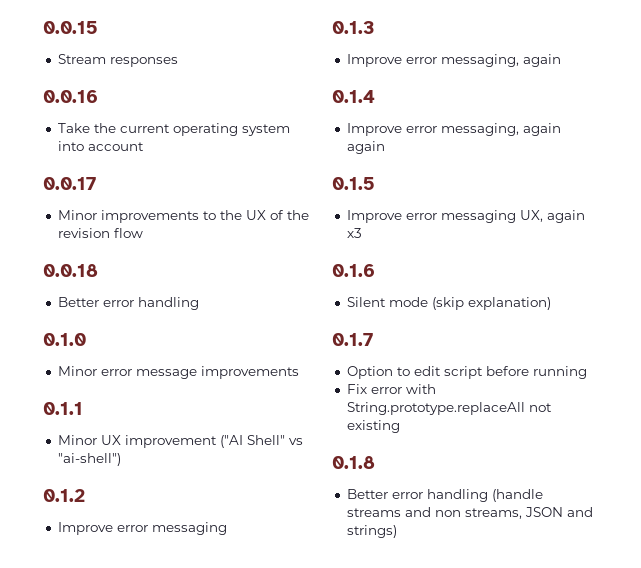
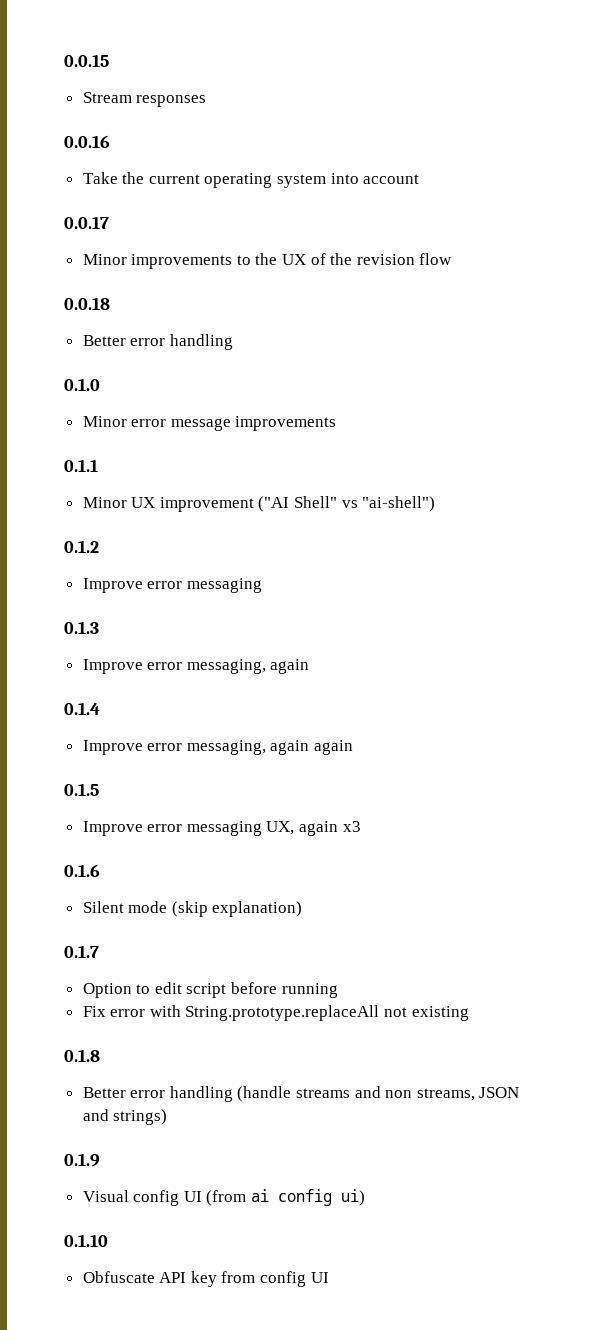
+ 0.1.9
+ Visual config UI (from ai config ui)
+ 0.1.10
+ Obfuscate API key from config UI

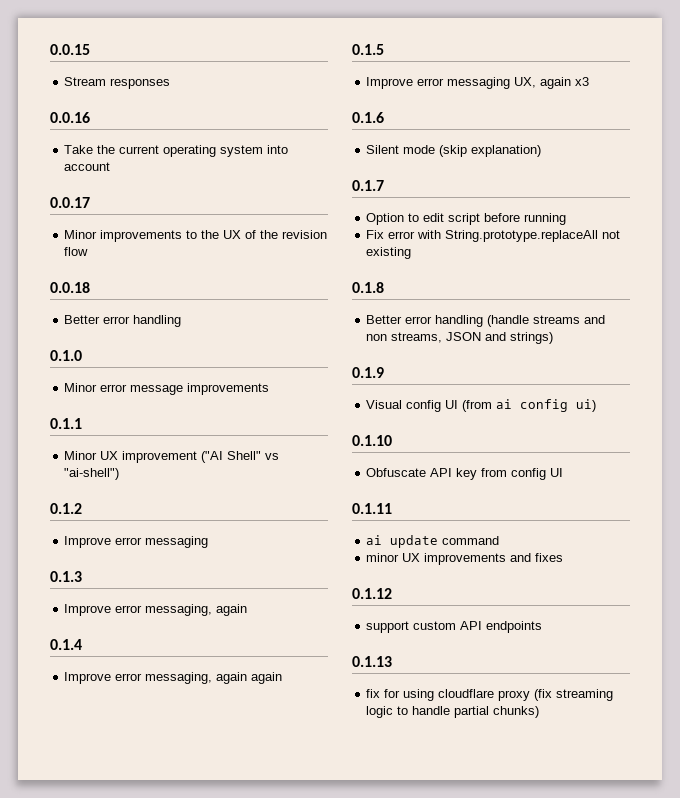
+ 0.1.11
+ ai update command
+ minor UX improvements and fixes
+ 0.1.12
+ support custom API endpoints
+ 0.1.13
+ fix for using cloudflare proxy (fix streaming logic to handle partial chunks)

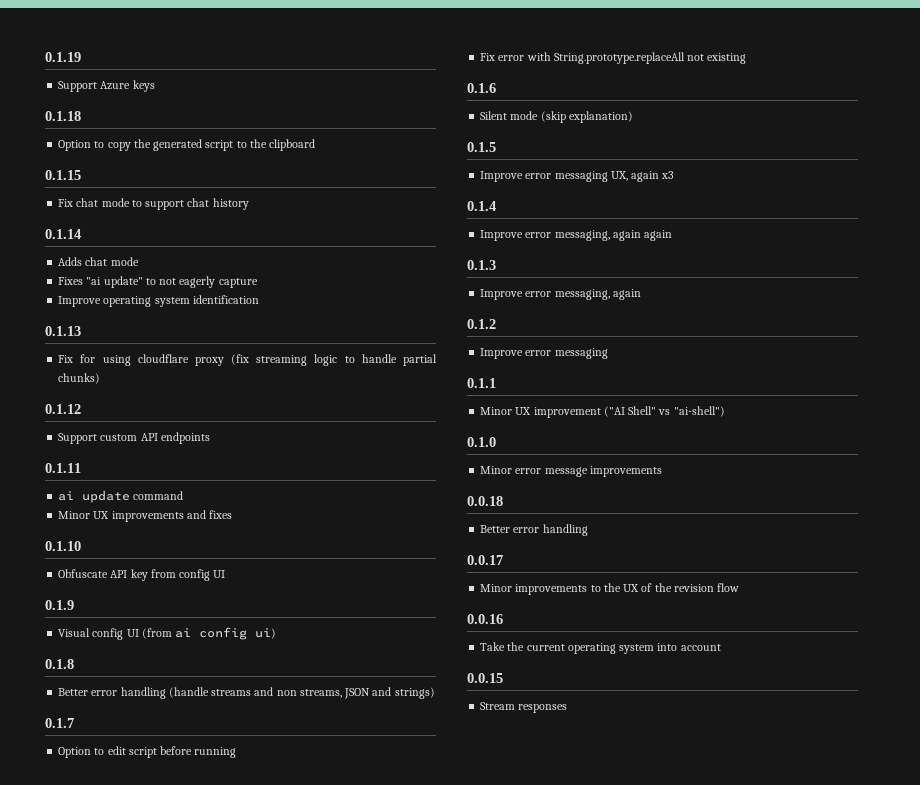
- 0.0.15
- Stream responses
- 0.0.16
- Take the current operating system into account
- 0.0.17
- Minor improvements to the UX of the revision flow
- 0.0.18
- Better error handling
- 0.1.0
- Minor error message improvements
- 0.1.1
- Minor UX improvement ("AI Shell" vs "ai-shell")
- 0.1.2
- Improve error messaging
- 0.1.3
- Improve error messaging, again
- 0.1.4
- Improve error messaging, again again
- 0.1.5
- Improve error messaging UX, again x3
- 0.1.6
- Silent mode (skip explanation)
+ 0.1.19
+ Support Azure keys
+ 0.1.18
+ Option to copy the generated script to the clipboard
+ 0.1.15
+ Fix chat mode to support chat history
+ 0.1.14
+ Adds chat mode
+ Fixes "ai update" to not eagerly capture
+ Improve operating system identification
+ 0.1.13
+ Fix for using cloudflare proxy (fix streaming logic to handle partial chunks)
+ 0.1.12
+ Support custom API endpoints
+ 0.1.11
+ ai update command
+ Minor UX improvements and fixes
+ 0.1.10
+ Obfuscate API key from config UI
+ 0.1.9
+ Visual config UI (from ai config ui)
+ 0.1.8
+ Better error handling (handle streams and non streams, JSON and strings)
- 0.1.8
- Better error handling (handle streams and non streams, JSON and strings)
- 0.1.9
- Visual config UI (from ai config ui)
- 0.1.10
- Obfuscate API key from config UI
- 0.1.11
- ai update command
- minor UX improvements and fixes
- 0.1.12
- support custom API endpoints
- 0.1.13
- fix for using cloudflare proxy (fix streaming logic to handle partial chunks)
+ 0.1.6
+ Silent mode (skip explanation)
+ 0.1.5
+ Improve error messaging UX, again x3
+ 0.1.4
+ Improve error messaging, again again
+ 0.1.3
+ Improve error messaging, again
+ 0.1.2
+ Improve error messaging
+ 0.1.1
+ Minor UX improvement ("AI Shell" vs "ai-shell")
+ 0.1.0
+ Minor error message improvements
+ 0.0.18
+ Better error handling
+ 0.0.17
+ Minor improvements to the UX of the revision flow
+ 0.0.16
+ Take the current operating system into account
+ 0.0.15
+ Stream responses

